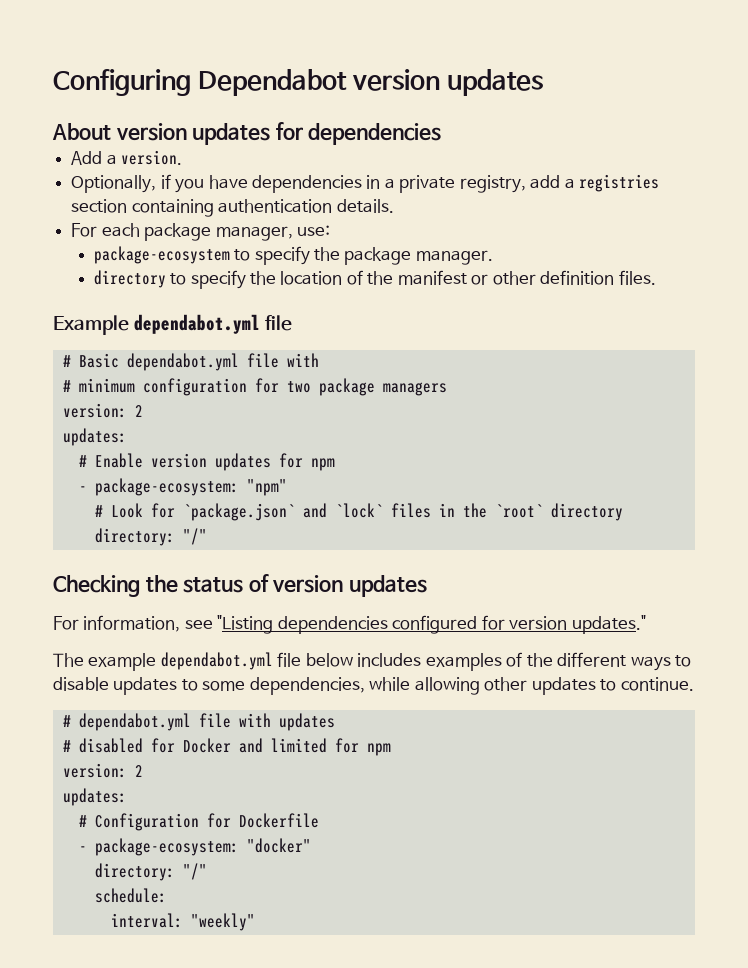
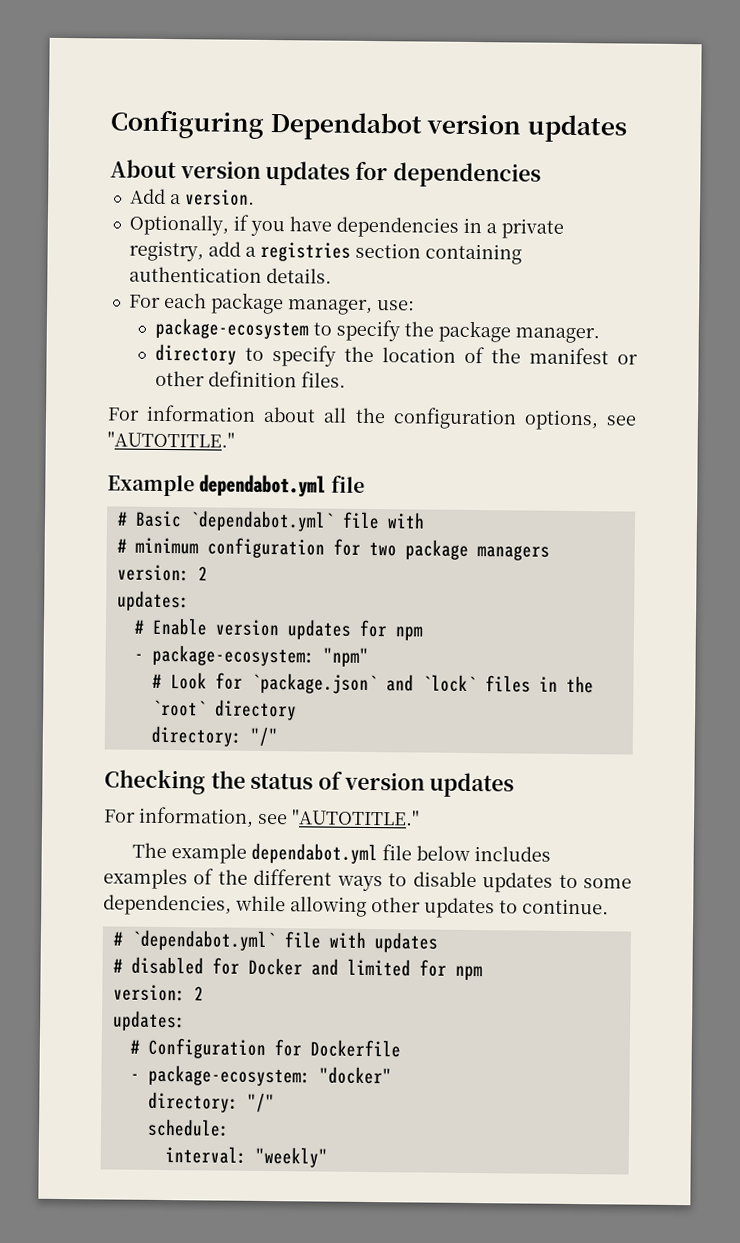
+ For information about all the configuration options, see "AUTOTITLE."
- # Basic dependabot.yml file with
+ # Basic `dependabot.yml` file with
- For information, see "Listing dependencies configured for version updates."
+ For information, see "AUTOTITLE."
- # dependabot.yml file with updates
+ # `dependabot.yml` file with updates

